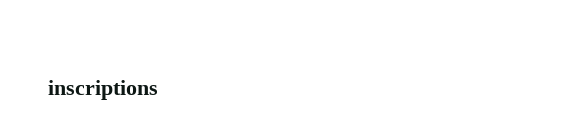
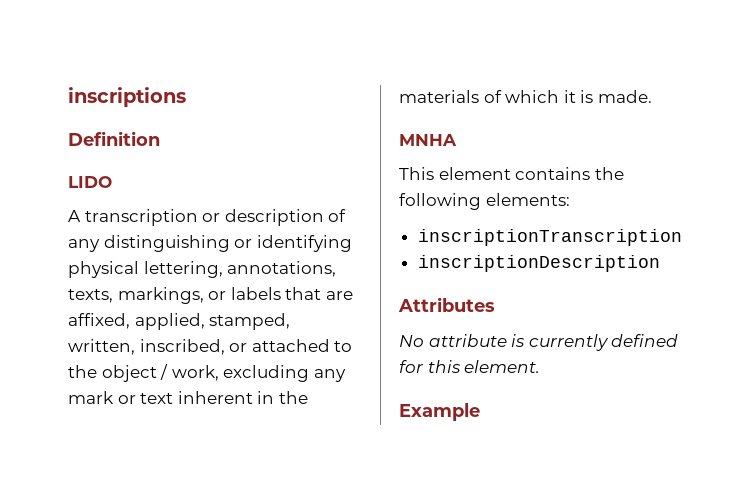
+ Definition
+ LIDO
+ A transcription or description of any distinguishing or identifying physical lettering, annotations, texts, markings, or labels that are affixed, applied, stamped, written, inscribed, or attached to the object / work, excluding any mark or text inherent in the materials of which it is made.
+ MNHA
+ This element contains the following elements:
+ inscriptionTranscription
+ inscriptionDescription
+ Attributes
+ No attribute is currently defined for this element.
+ Example

